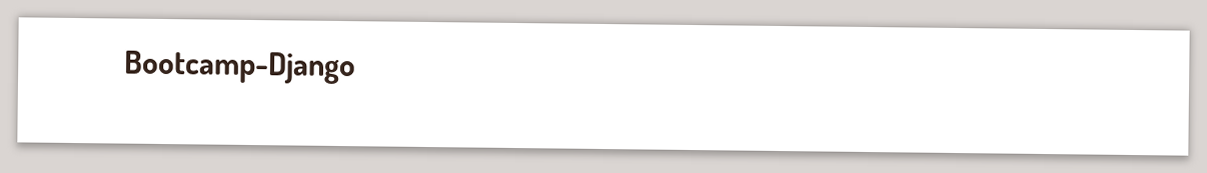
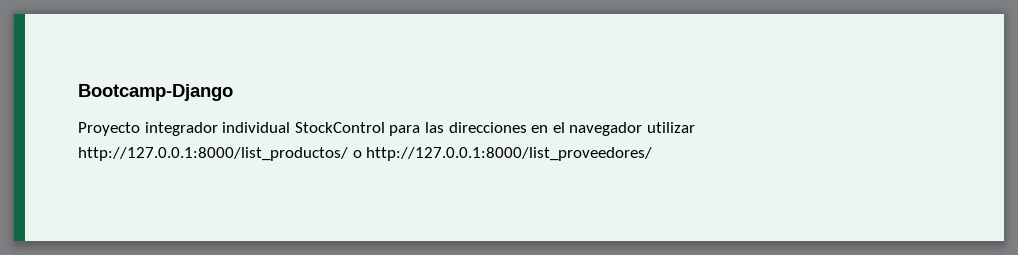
+ Proyecto integrador individual StockControl para las direcciones en el navegador utilizar http://127.0.0.1:8000/list_productos/ o http://127.0.0.1:8000/list_proveedores/

